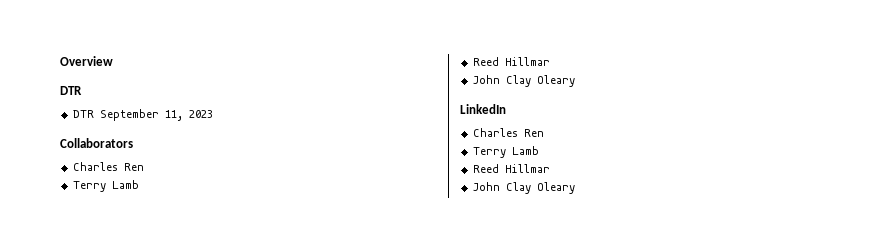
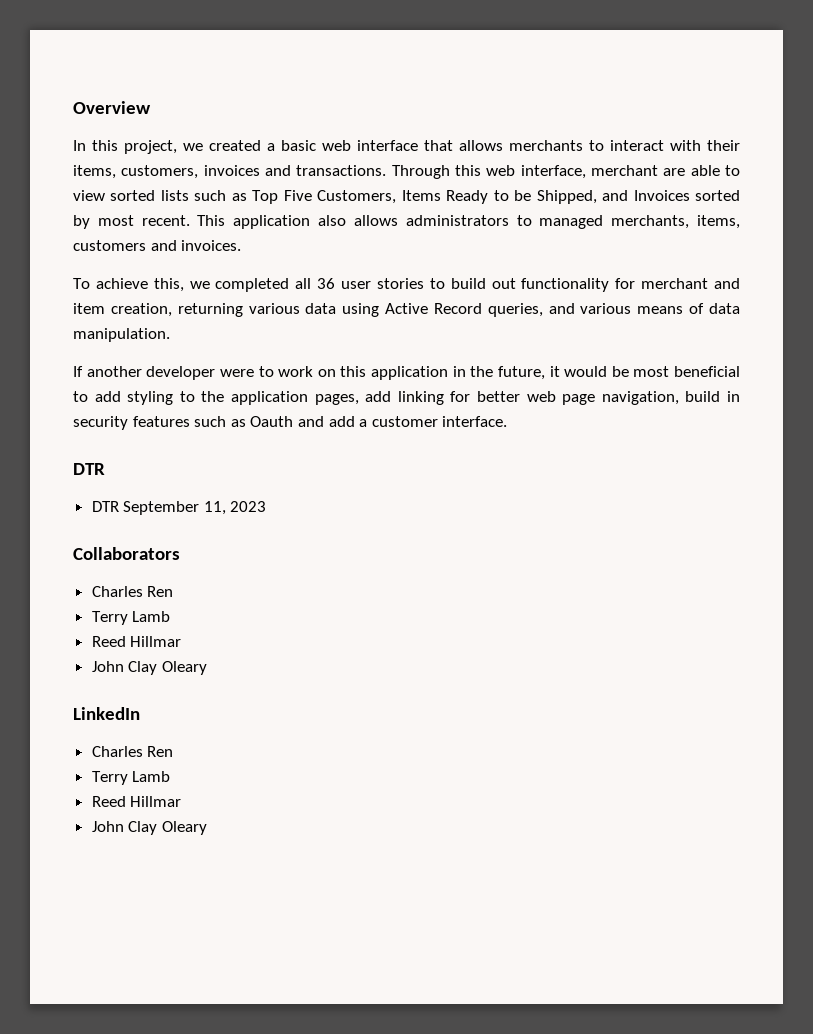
+ In this project, we created a basic web interface that allows merchants to interact with their items, customers, invoices and transactions. Through this web interface, merchant are able to view sorted lists such as Top Five Customers, Items Ready to be Shipped, and Invoices sorted by most recent. This application also allows administrators to managed merchants, items, customers and invoices.
+ To achieve this, we completed all 36 user stories to build out functionality for merchant and item creation, returning various data using Active Record queries, and various means of data manipulation.
+ If another developer were to work on this application in the future, it would be most beneficial to add styling to the application pages, add linking for better web page navigation, build in security features such as Oauth and add a customer interface.

